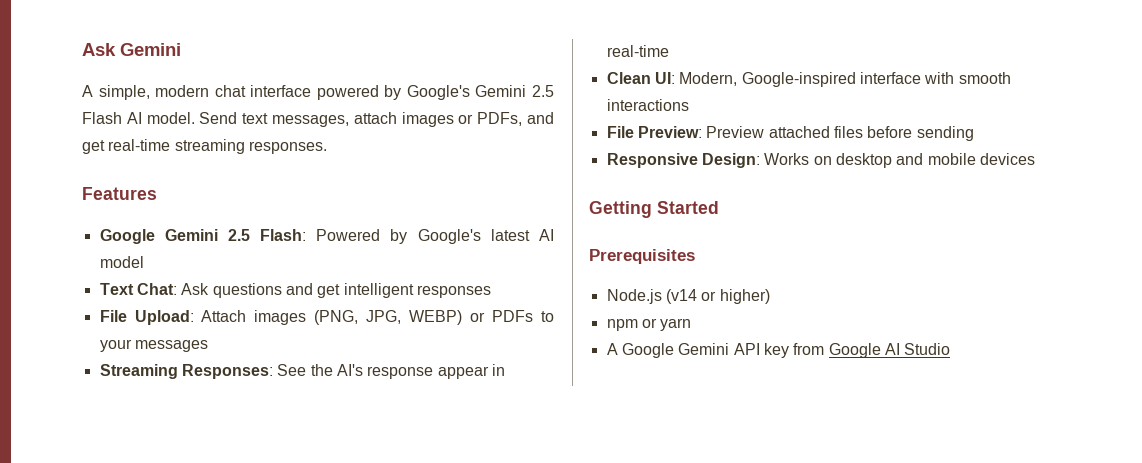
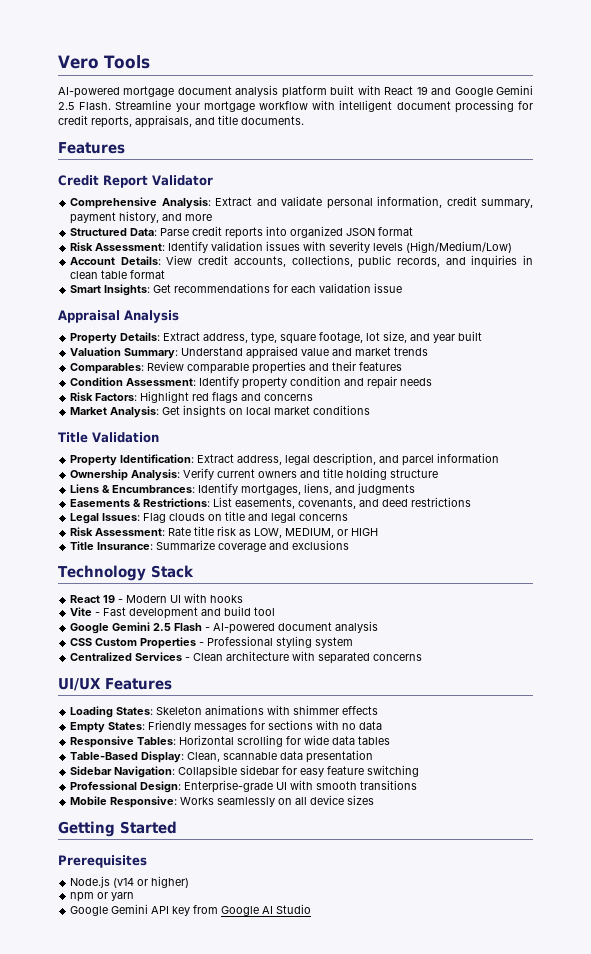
- Ask Gemini
- A simple, modern chat interface powered by Google's Gemini 2.5 Flash AI model. Send text messages, attach images or PDFs, and get real-time streaming responses.
+ Vero Tools
+ AI-powered mortgage document analysis platform built with React 19 and Google Gemini 2.5 Flash. Streamline your mortgage workflow with intelligent document processing for credit reports, appraisals, and title documents.
  Features
- Google Gemini 2.5 Flash: Powered by Google's latest AI model
- Text Chat: Ask questions and get intelligent responses
- File Upload: Attach images (PNG, JPG, WEBP) or PDFs to your messages
- Streaming Responses: See the AI's response appear in real-time
- Clean UI: Modern, Google-inspired interface with smooth interactions
- File Preview: Preview attached files before sending
- Responsive Design: Works on desktop and mobile devices
+ Credit Report Validator
+ Comprehensive Analysis: Extract and validate personal information, credit summary, payment history, and more
+ Structured Data: Parse credit reports into organized JSON format
+ Risk Assessment: Identify validation issues with severity levels (High/Medium/Low)
+ Account Details: View credit accounts, collections, public records, and inquiries in clean table format
+ Smart Insights: Get recommendations for each validation issue
+ Appraisal Analysis
+ Property Details: Extract address, type, square footage, lot size, and year built
+ Valuation Summary: Understand appraised value and market trends
+ Comparables: Review comparable properties and their features
+ Condition Assessment: Identify property condition and repair needs
+ Risk Factors: Highlight red flags and concerns
+ Market Analysis: Get insights on local market conditions
+ Title Validation
+ Property Identification: Extract address, legal description, and parcel information
+ Ownership Analysis: Verify current owners and title holding structure
+ Liens & Encumbrances: Identify mortgages, liens, and judgments
+ Easements & Restrictions: List easements, covenants, and deed restrictions
+ Legal Issues: Flag clouds on title and legal concerns
+ Risk Assessment: Rate title risk as LOW, MEDIUM, or HIGH
+ Title Insurance: Summarize coverage and exclusions
+ Technology Stack
+ React 19 - Modern UI with hooks
+ Vite - Fast development and build tool
+ Google Gemini 2.5 Flash - AI-powered document analysis
+ CSS Custom Properties - Professional styling system
+ Centralized Services - Clean architecture with separated concerns
+ UI/UX Features
+ Loading States: Skeleton animations with shimmer effects
+ Empty States: Friendly messages for sections with no data
+ Responsive Tables: Horizontal scrolling for wide data tables
+ Table-Based Display: Clean, scannable data presentation
+ Sidebar Navigation: Collapsible sidebar for easy feature switching
+ Professional Design: Enterprise-grade UI with smooth transitions
+ Mobile Responsive: Works seamlessly on all device sizes
- A Google Gemini API key from Google AI Studio
+ Google Gemini API key from Google AI Studio

